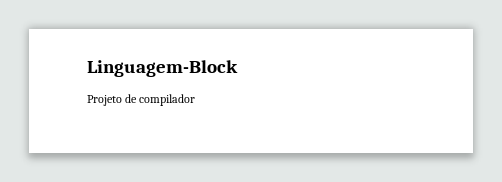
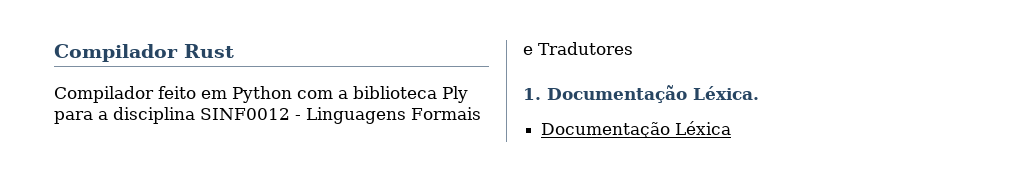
- Linguagem-Block
- Projeto de compilador
+ Compilador Rust
+ Compilador feito em Python com a biblioteca Ply para a disciplina SINF0012 - Linguagens Formais e Tradutores
+ 1. Documentação Léxica.
+ Documentação Léxica

